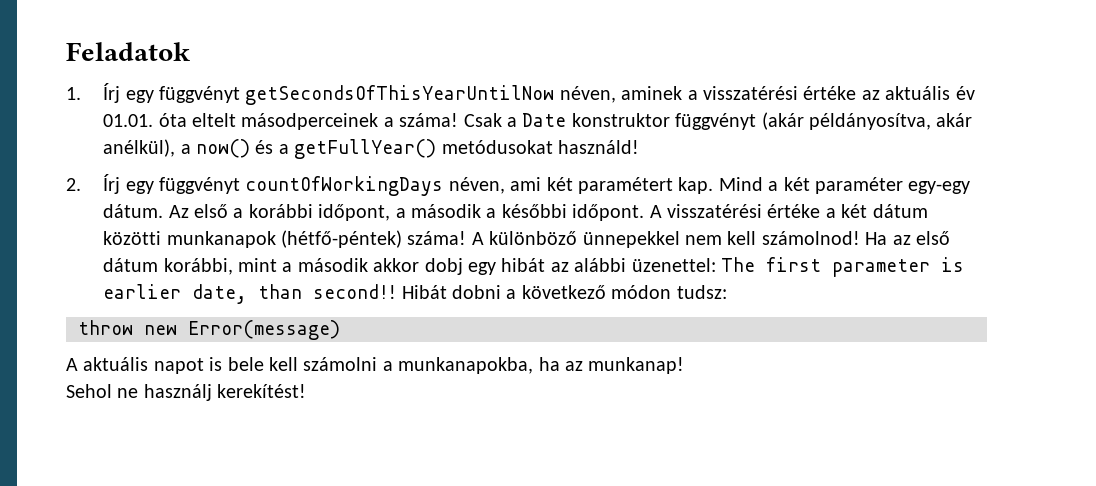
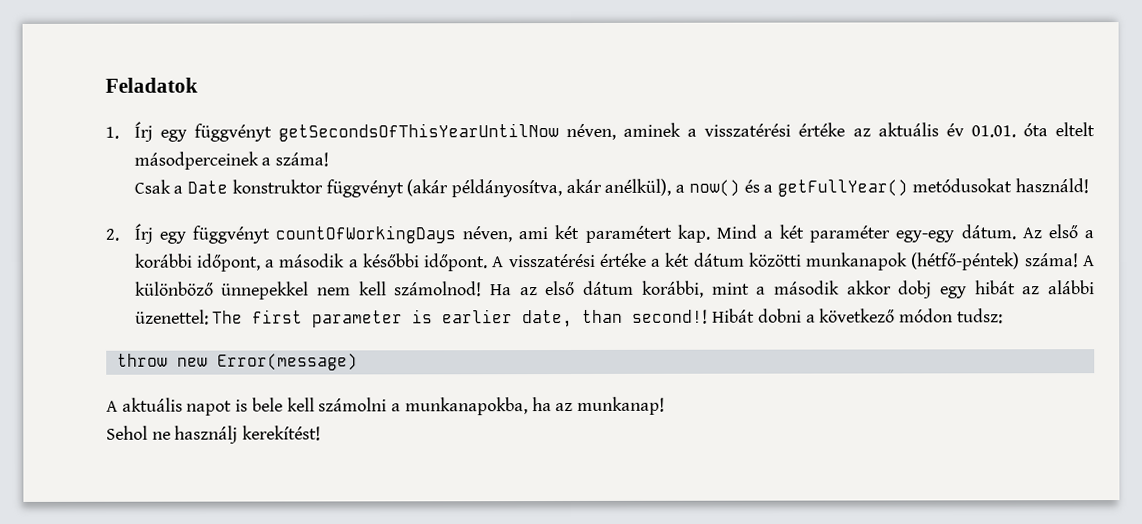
- 1. Írj egy függvényt getSecondsOfThisYearUntilNow néven, aminek a visszatérési értéke az aktuális év 01.01. óta eltelt másodperceinek a száma! Csak a Date konstruktor függvényt (akár példányosítva, akár anélkül), a now() és a getFullYear() metódusokat használd!
+ 1. Írj egy függvényt getSecondsOfThisYearUntilNow néven, aminek a visszatérési értéke az aktuális év 01.01. óta eltelt másodperceinek a száma!
+ Csak a Date konstruktor függvényt (akár példányosítva, akár anélkül), a now() és a getFullYear() metódusokat használd!

